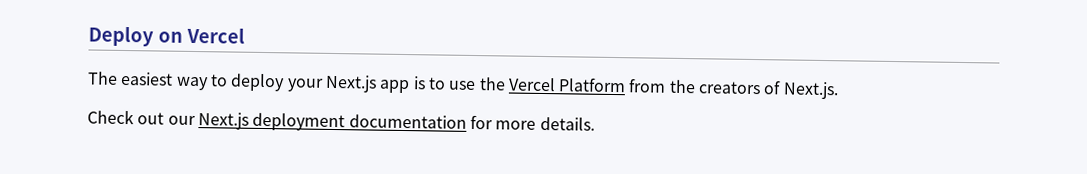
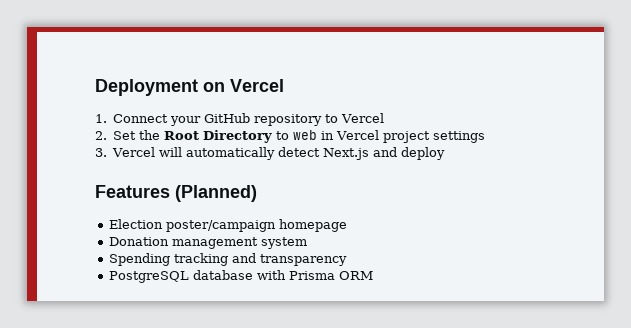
- Deploy on Vercel
+ Deployment on Vercel
- The easiest way to deploy your Next.js app is to use the Vercel Platform from the creators of Next.js.
- Check out our Next.js deployment documentation for more details.
+ 1. Connect your GitHub repository to Vercel
+ 2. Set the Root Directory to web in Vercel project settings
+ 3. Vercel will automatically detect Next.js and deploy
+ Features (Planned)
+ Election poster/campaign homepage
+ Donation management system
+ Spending tracking and transparency
+ PostgreSQL database with Prisma ORM

